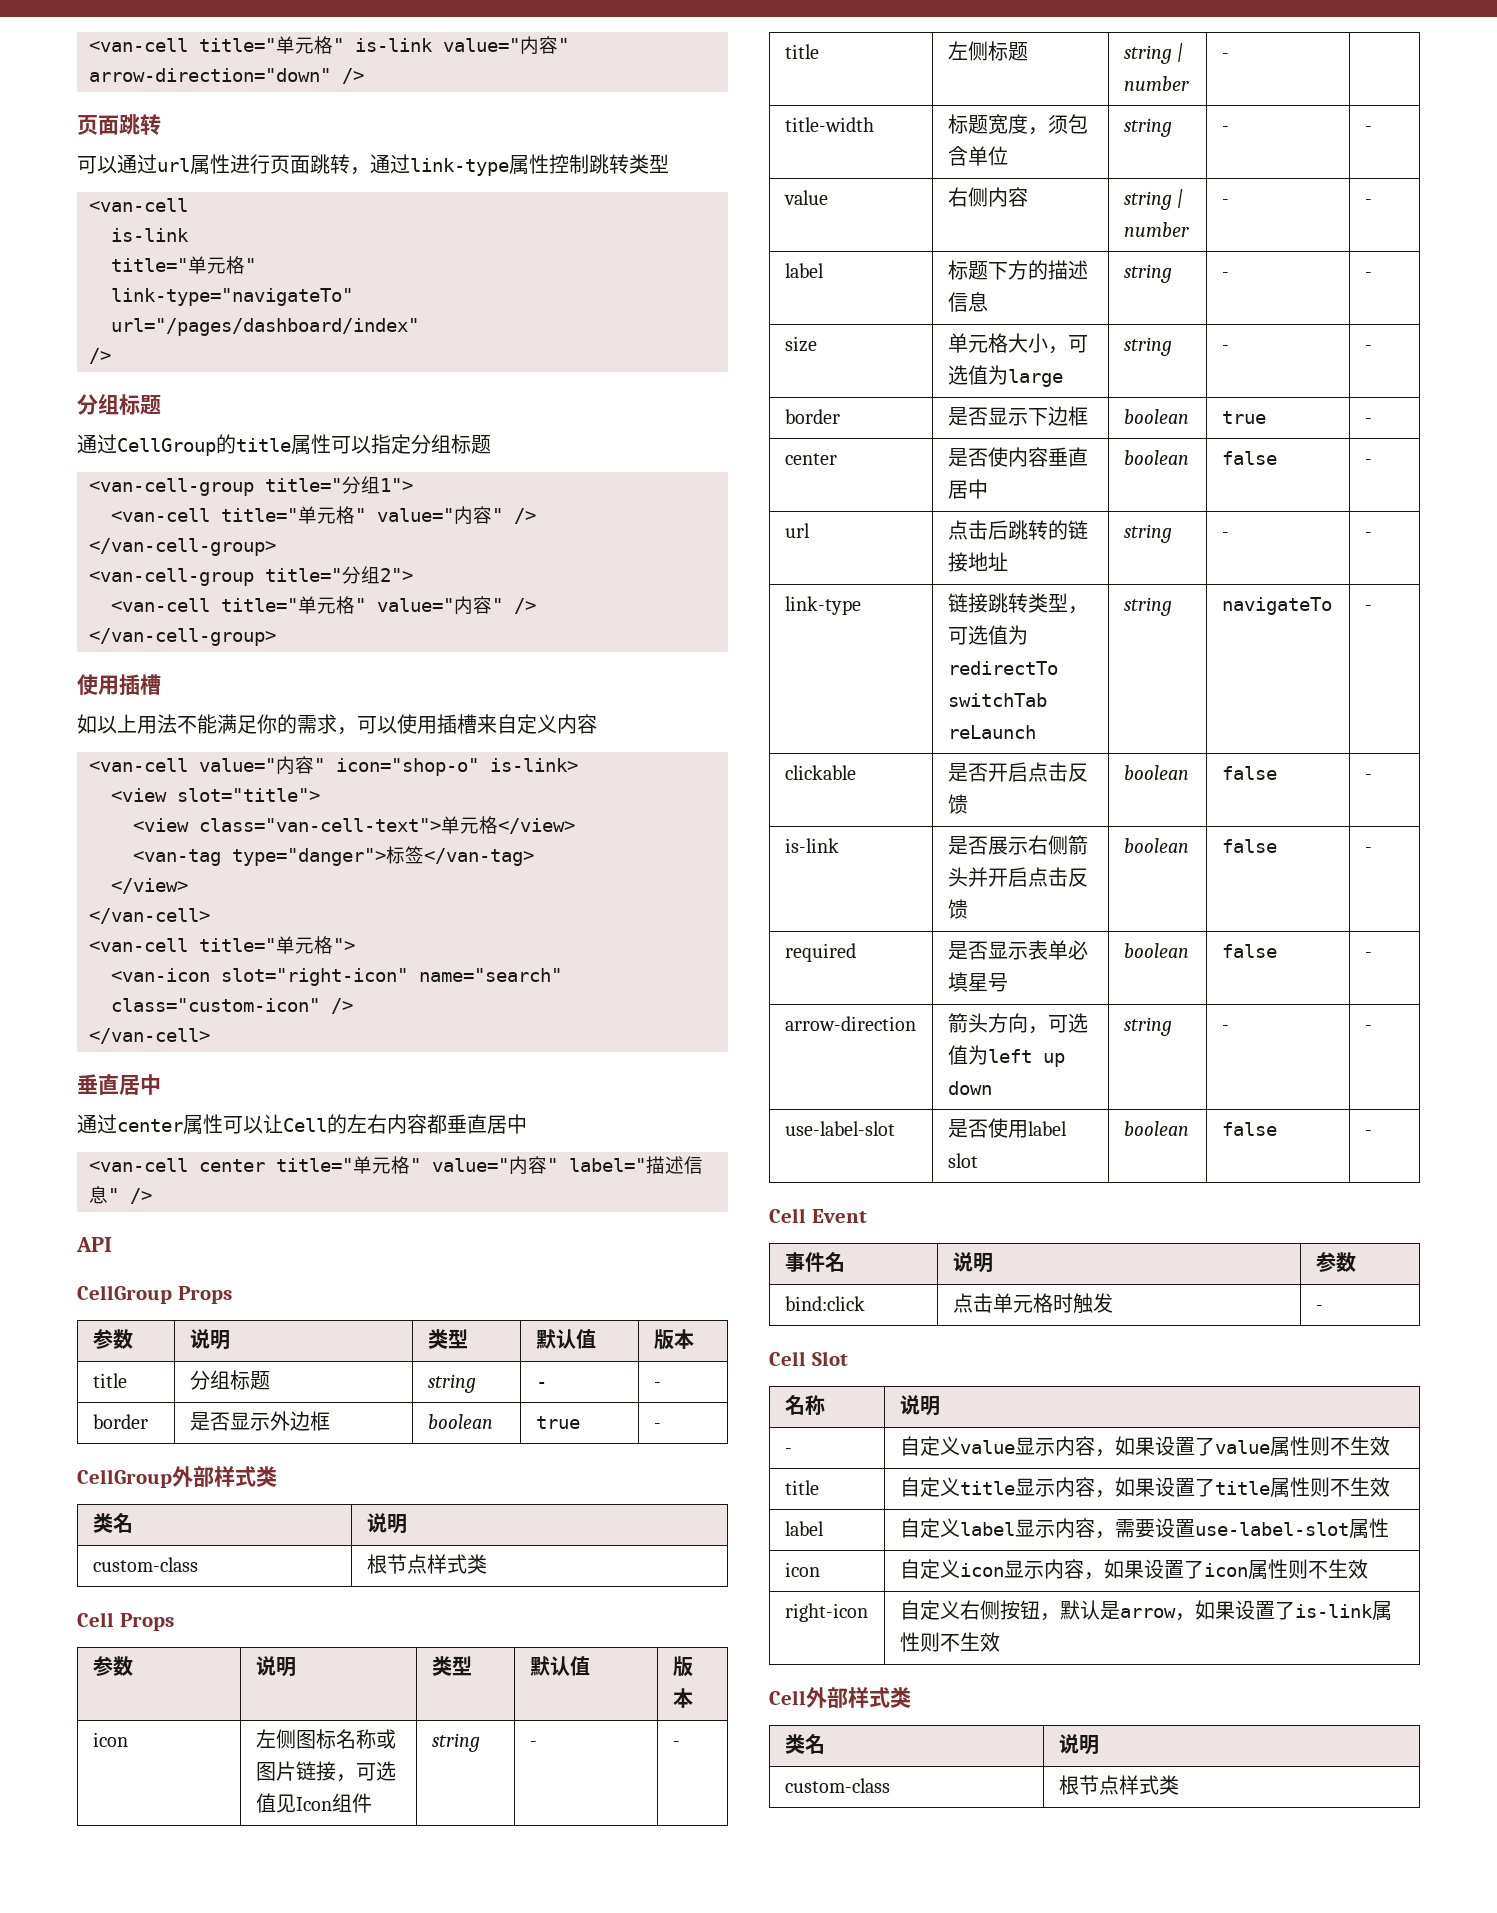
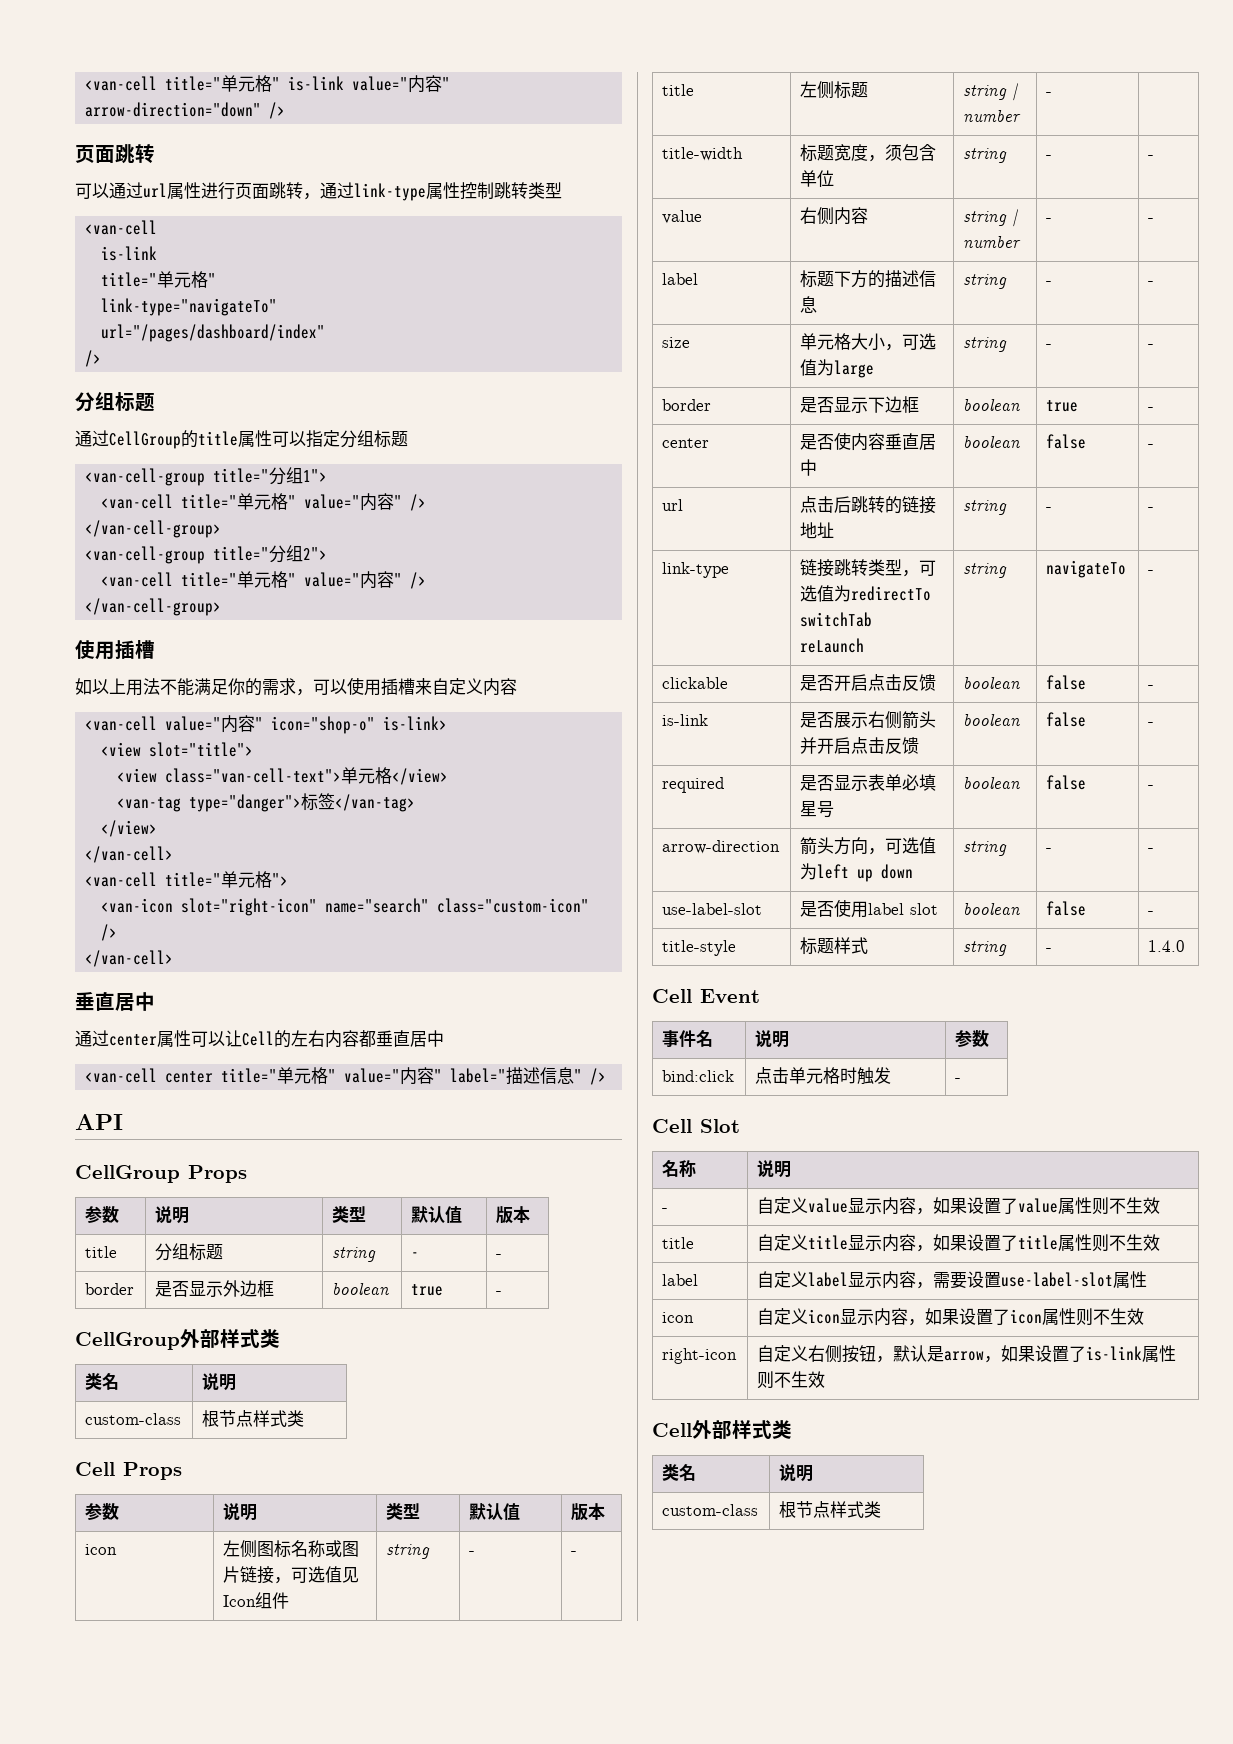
+ title-style | 标题样式 | string | - | 1.4.0

